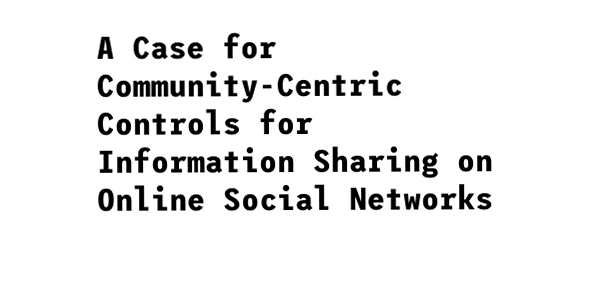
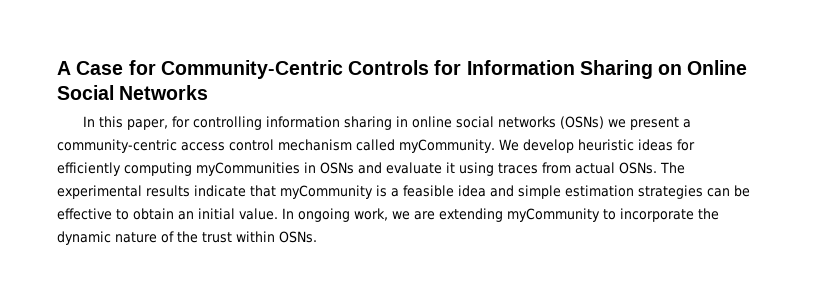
+ In this paper, for controlling information sharing in online social networks (OSNs) we present a community-centric access control mechanism called myCommunity. We develop heuristic ideas for efficiently computing myCommunities in OSNs and evaluate it using traces from actual OSNs. The experimental results indicate that myCommunity is a feasible idea and simple estimation strategies can be effective to obtain an initial value. In ongoing work, we are extending myCommunity to incorporate the dynamic nature of the trust within OSNs.

